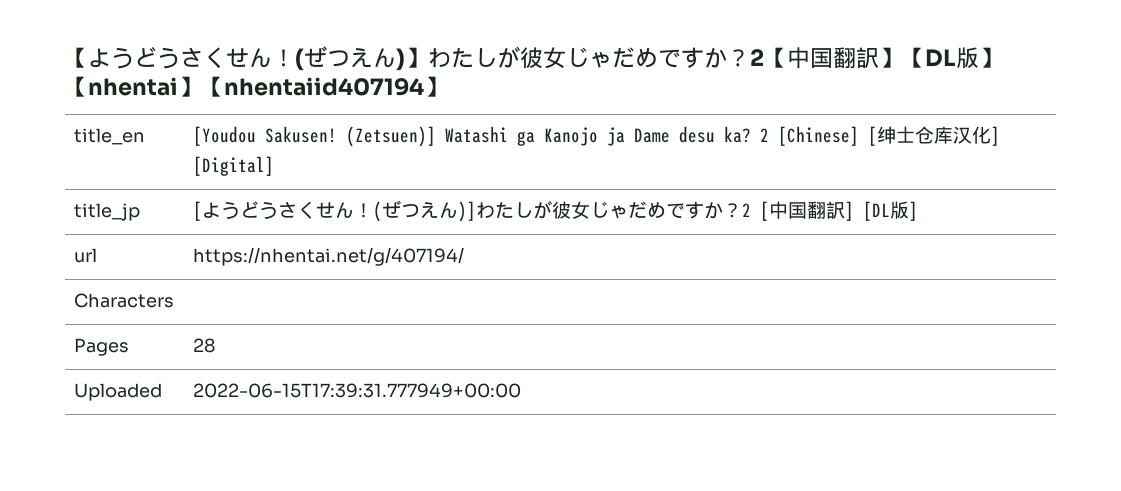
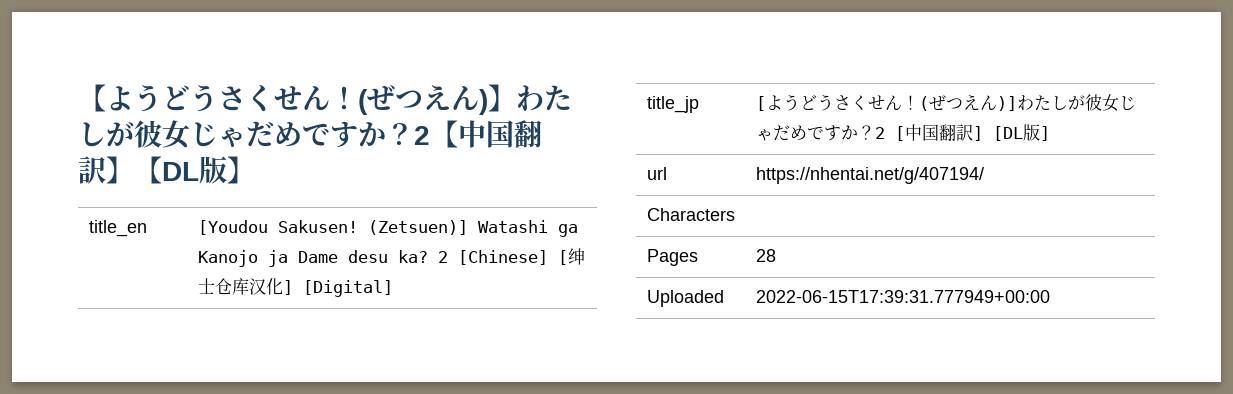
- 2【中国翻訳】【DL版】【nhentai】【nhentaiid407194】
+ 2【中国翻訳】【DL版】

